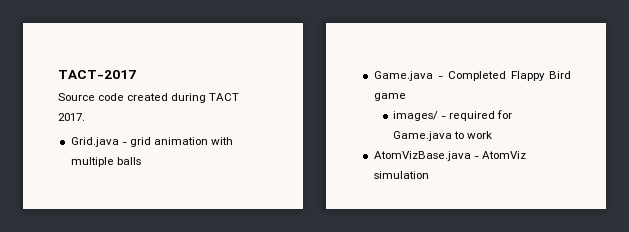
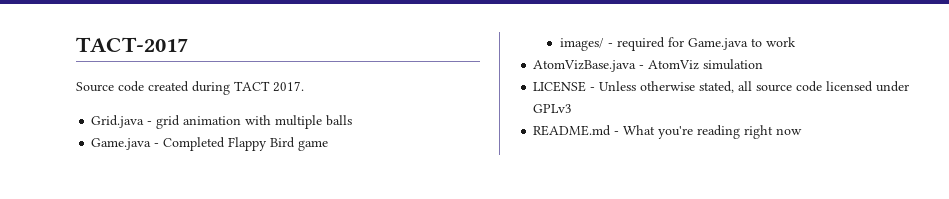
+ LICENSE - Unless otherwise stated, all source code licensed under GPLv3
+ README.md - What you're reading right now

